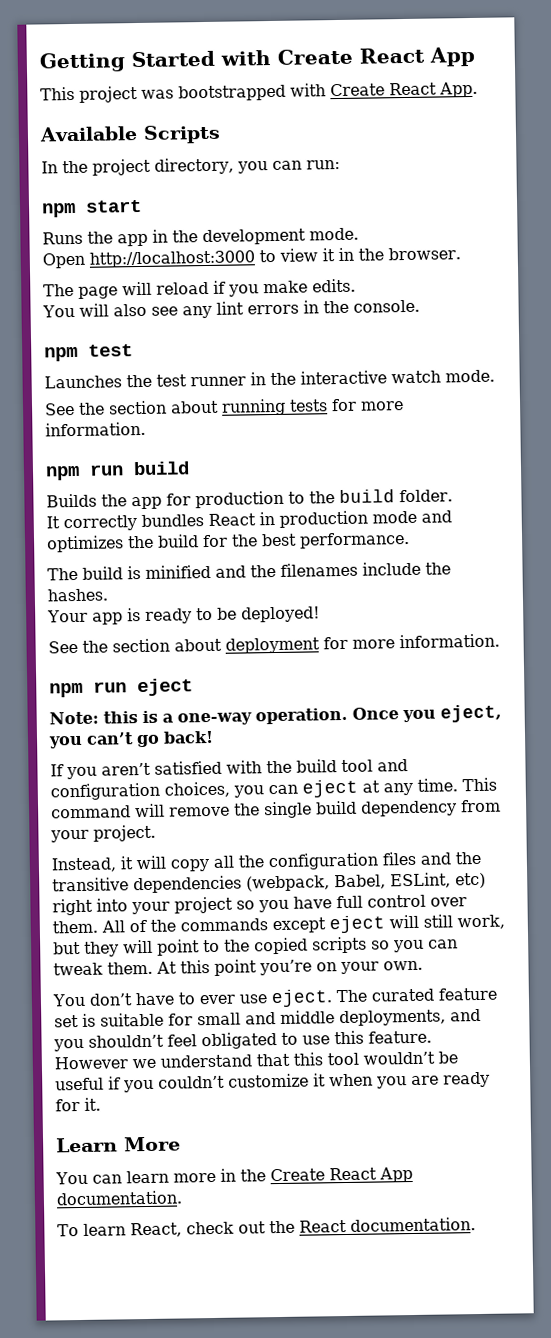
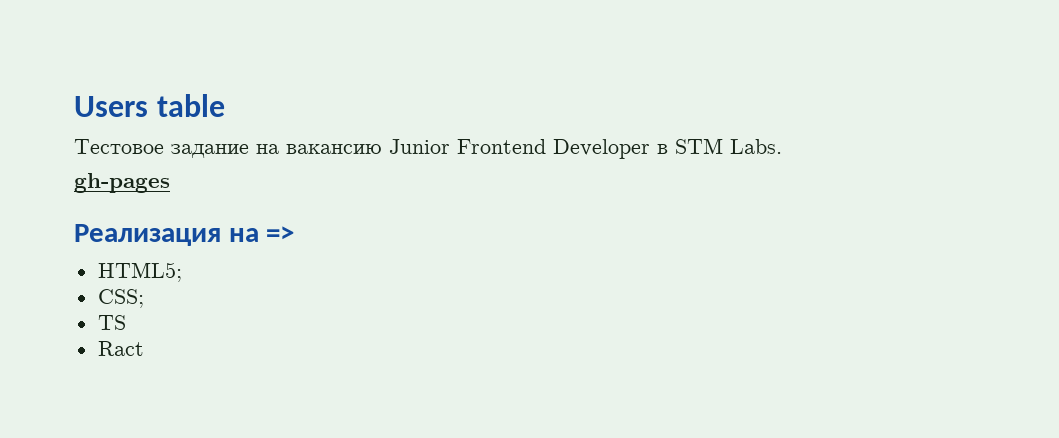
- Getting Started with Create React App
- This project was bootstrapped with Create React App.
- Available Scripts
- In the project directory, you can run:
- npm start
- Runs the app in the development mode.
- Open http://localhost:3000 to view it in the browser.
- The page will reload if you make edits.
- You will also see any lint errors in the console.
- npm test
- Launches the test runner in the interactive watch mode.
- See the section about running tests for more information.
- npm run build
- Builds the app for production to the build folder.
- It correctly bundles React in production mode and optimizes the build for the best performance.
- The build is minified and the filenames include the hashes.
- Your app is ready to be deployed!
- See the section about deployment for more information.
- npm run eject
- Note: this is a one-way operation. Once you eject, you can’t go back!
- If you aren’t satisfied with the build tool and configuration choices, you can eject at any time. This command will remove the single build dependency from your project.
- Instead, it will copy all the configuration files and the transitive dependencies (webpack, Babel, ESLint, etc) right into your project so you have full control over them. All of the commands except eject will still work, but they will point to the copied scripts so you can tweak them. At this point you’re on your own.
- You don’t have to ever use eject. The curated feature set is suitable for small and middle deployments, and you shouldn’t feel obligated to use this feature. However we understand that this tool wouldn’t be useful if you couldn’t customize it when you are ready for it.
- Learn More
- You can learn more in the Create React App documentation.
- To learn React, check out the React documentation.
+ Users table
+ Тестовое задание на вакансию Junior Frontend Developer в STM Labs.
+ gh-pages
+ Реализация на =>
+ HTML5;
+ CSS;
+ TS
+ Ract

